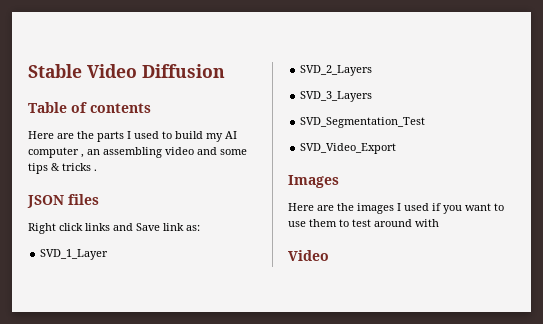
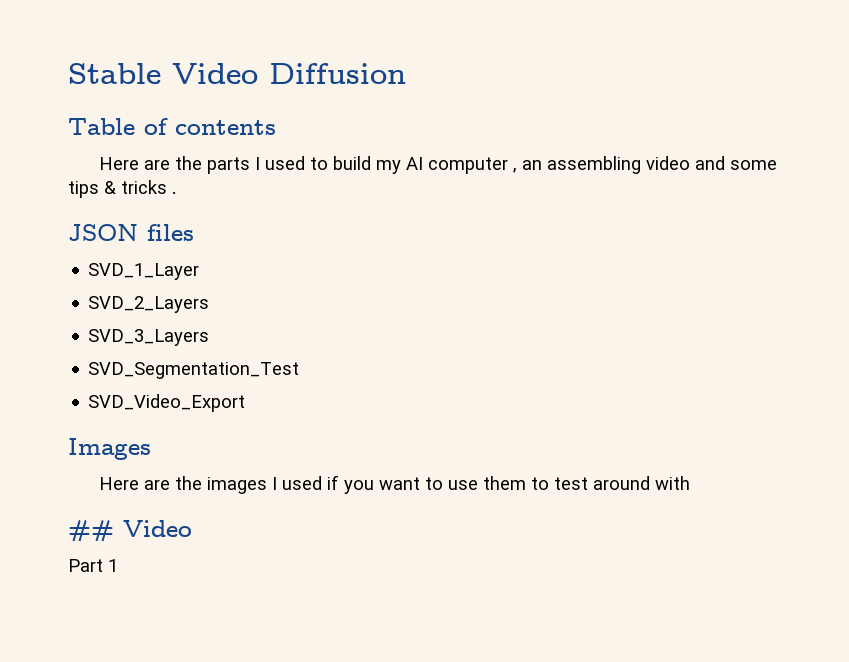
- Right click links and Save link as:
  Here are the images I used if you want to use them to test around with
- Video
+ ## Video
+ Part 1

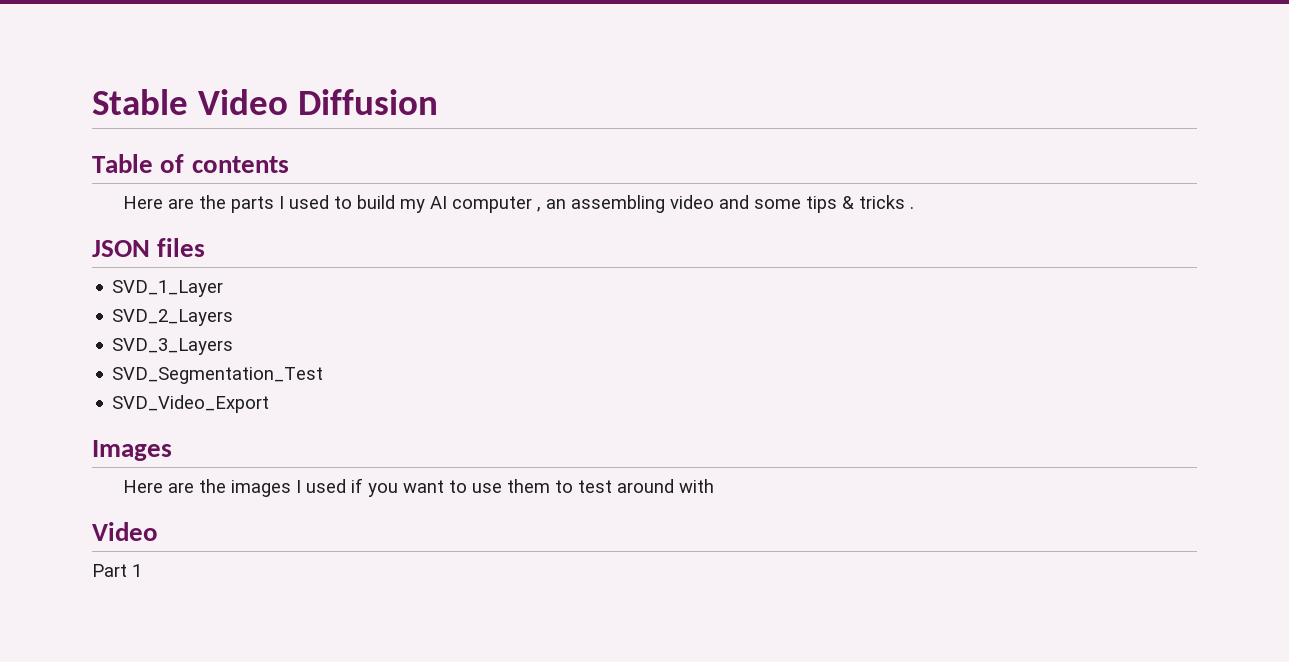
  Here are the images I used if you want to use them to test around with
- ## Video
+ Video

